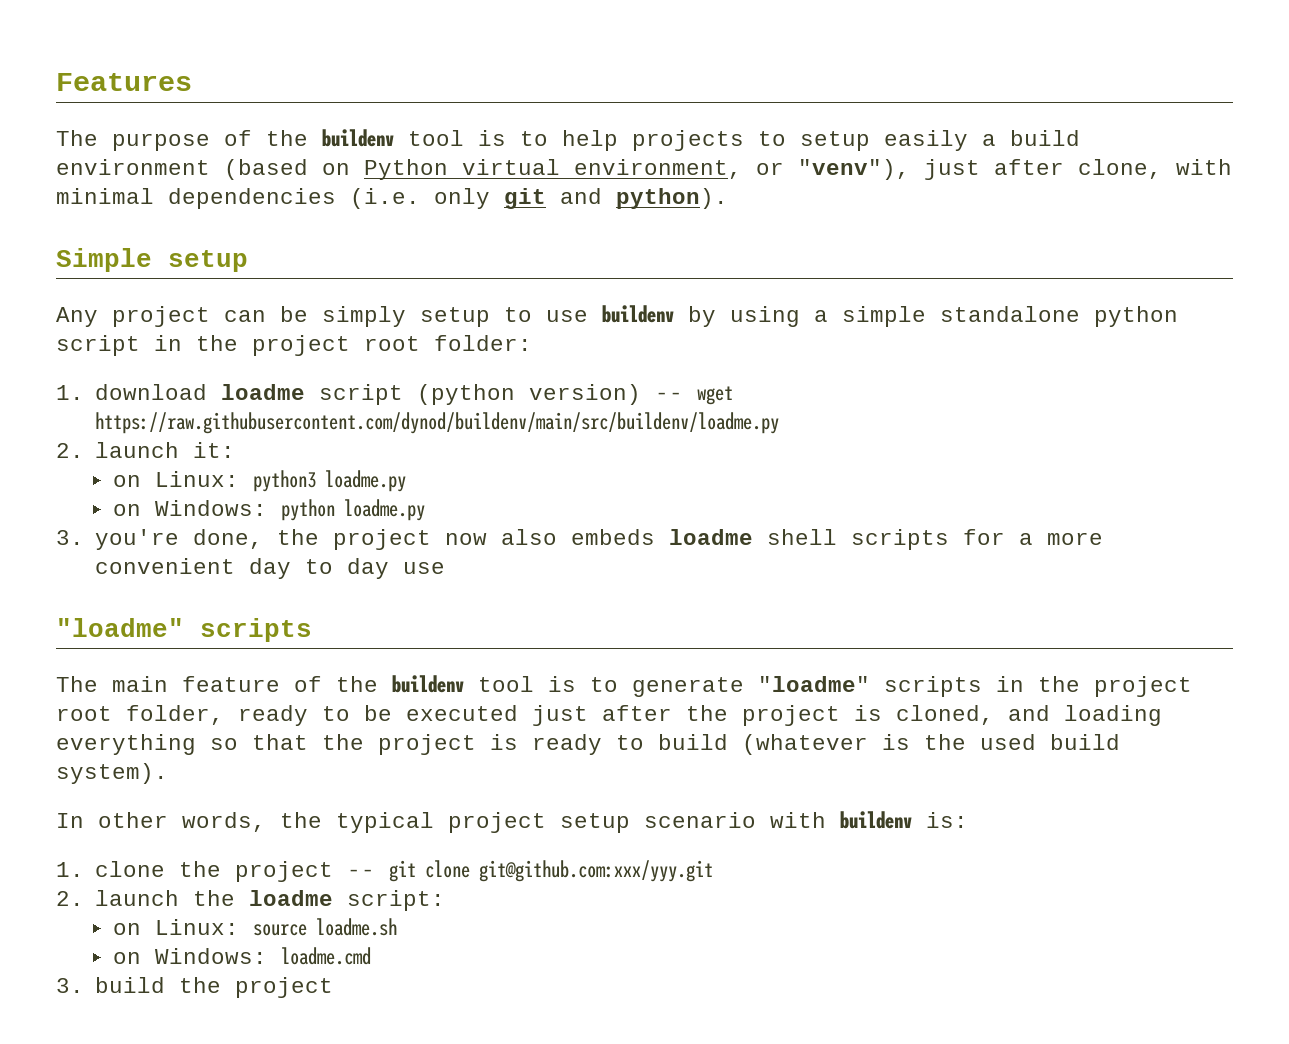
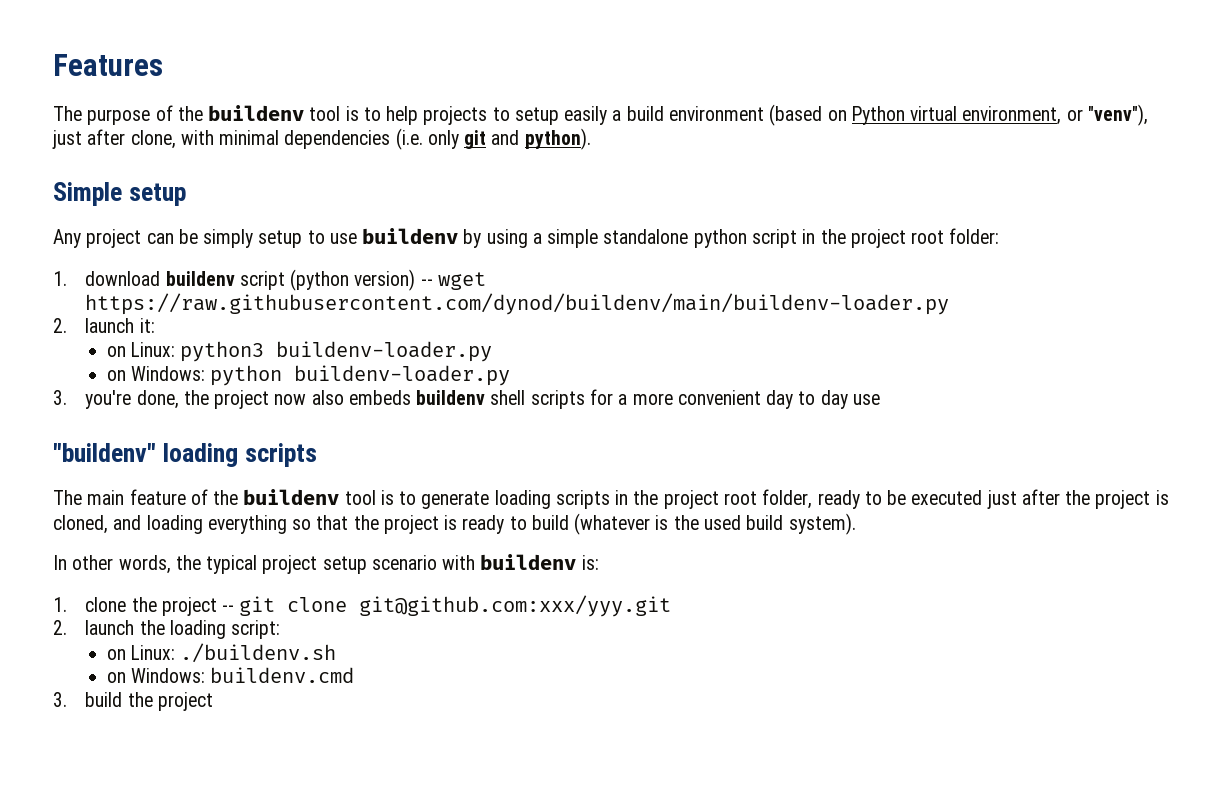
- 1. download loadme script (python version) -- wget https://raw.githubusercontent.com/dynod/buildenv/main/src/buildenv/loadme.py
+ 1. download buildenv script (python version) -- wget https://raw.githubusercontent.com/dynod/buildenv/main/buildenv-loader.py
- on Linux: python3 loadme.py
+ on Linux: python3 buildenv-loader.py
- on Windows: python loadme.py
+ on Windows: python buildenv-loader.py
- 3. you're done, the project now also embeds loadme shell scripts for a more convenient day to day use
- "loadme" scripts
+ 3. you're done, the project now also embeds buildenv shell scripts for a more convenient day to day use
+ "buildenv" loading scripts
- The main feature of the buildenv tool is to generate "loadme" scripts in the project root folder, ready to be executed just after the project is cloned, and loading everything so that the project is ready to build (whatever is the used build system).
+ The main feature of the buildenv tool is to generate loading scripts in the project root folder, ready to be executed just after the project is cloned, and loading everything so that the project is ready to build (whatever is the used build system).
- 2. launch the loadme script:
+ 2. launch the loading script:
- on Linux: source loadme.sh
- on Windows: loadme.cmd
+ on Linux: ./buildenv.sh
+ on Windows: buildenv.cmd

